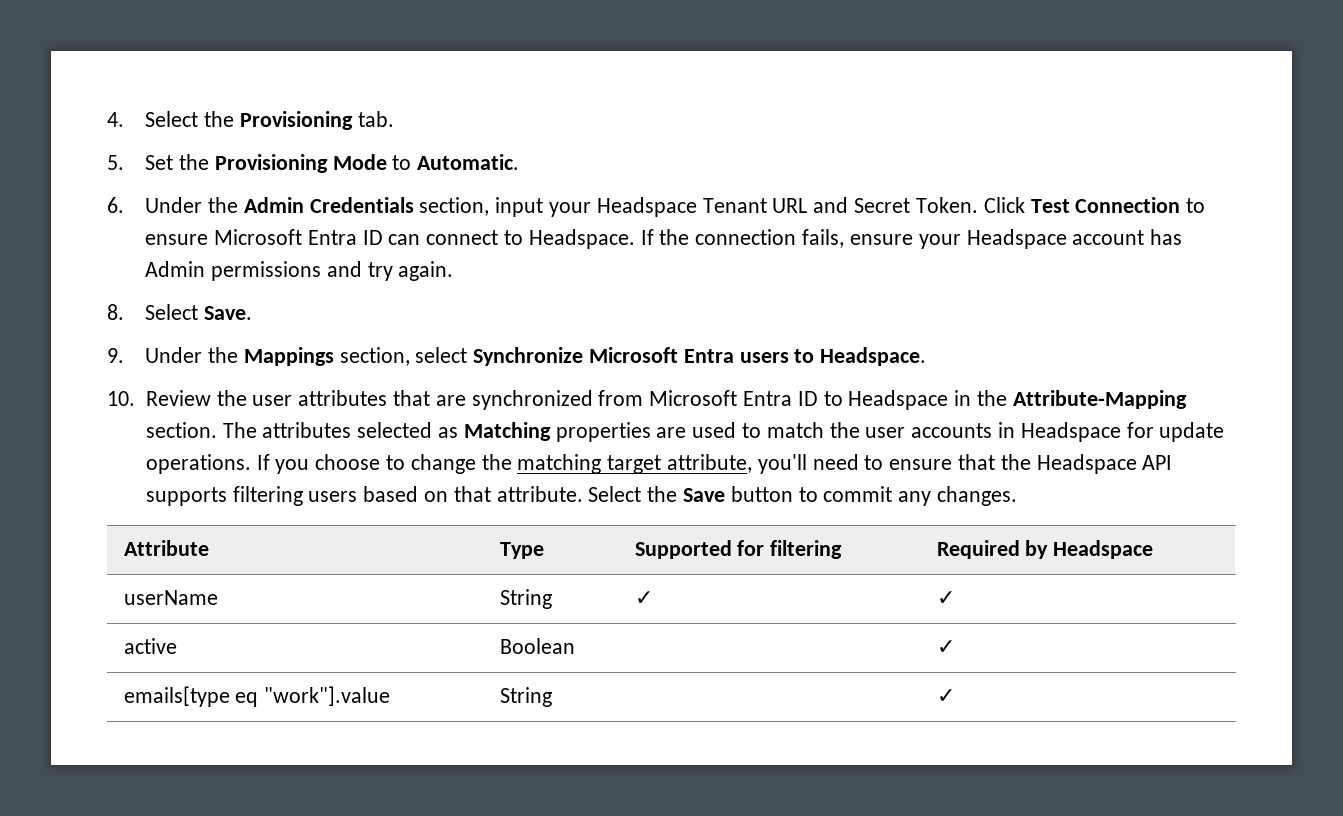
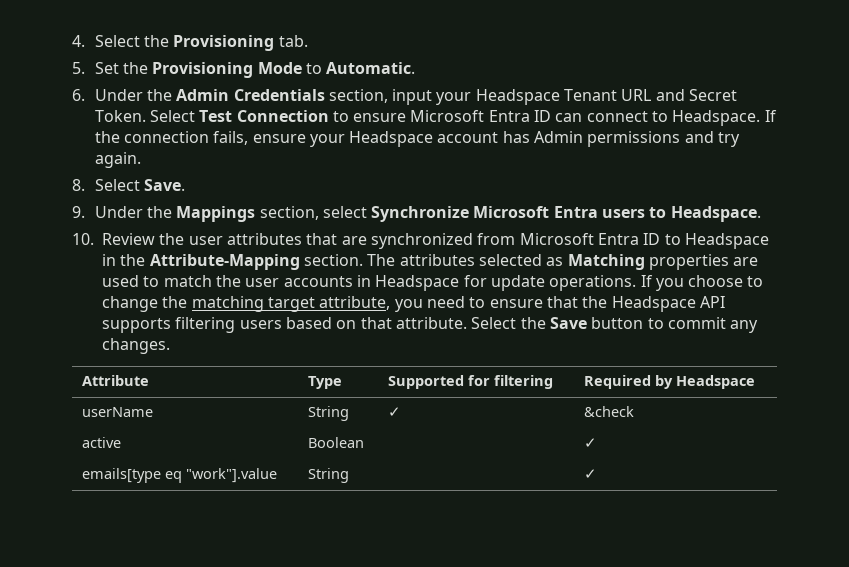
- Click Test Connection to ensure Microsoft Entra ID can connect to Headspace.
+ Select Test Connection to ensure Microsoft Entra ID can connect to Headspace.
- If you choose to change the matching target attribute, you'll need to ensure that the Headspace API supports filtering users based on that attribute.
+ If you choose to change the matching target attribute, you need to ensure that the Headspace API supports filtering users based on that attribute.
- userName | String | ✓ | ✓
+ userName | String | ✓ | &check

